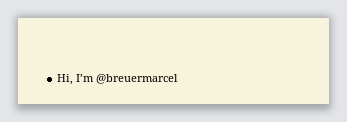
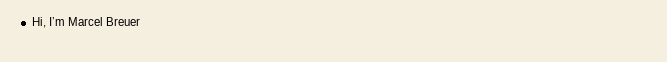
- Hi, I’m @breuermarcel
+ Hi, I’m Marcel Breuer

